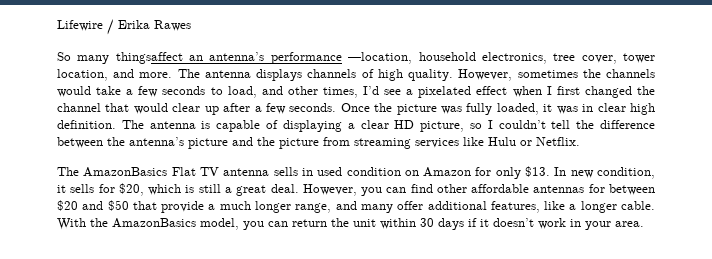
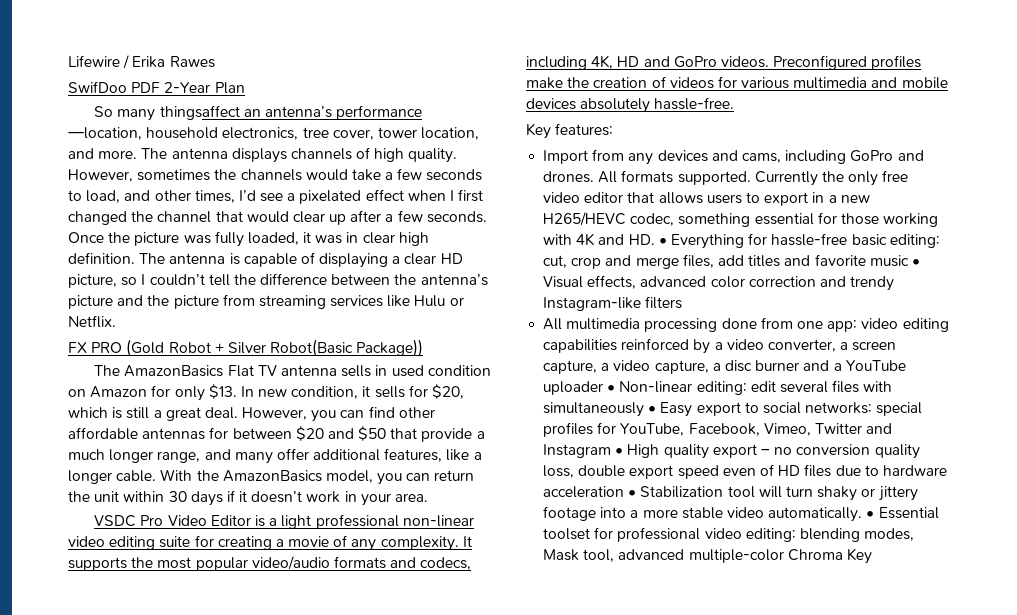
+ SwifDoo PDF 2-Year Plan
+ FX PRO (Gold Robot + Silver Robot(Basic Package))
+ VSDC Pro Video Editor is a light professional non-linear video editing suite for creating a movie of any complexity. It supports the most popular video/audio formats and codecs, including 4K, HD and GoPro videos. Preconfigured profiles make the creation of videos for various multimedia and mobile devices absolutely hassle-free.
+ Key features:
+ Import from any devices and cams, including GoPro and drones. All formats supported. Сurrently the only free video editor that allows users to export in a new H265/HEVC codec, something essential for those working with 4K and HD. • Everything for hassle-free basic editing: cut, crop and merge files, add titles and favorite music • Visual effects, advanced color correction and trendy Instagram-like filters
+ All multimedia processing done from one app: video editing capabilities reinforced by a video converter, a screen capture, a video capture, a disc burner and a YouTube uploader • Non-linear editing: edit several files with simultaneously • Easy export to social networks: special profiles for YouTube, Facebook, Vimeo, Twitter and Instagram • High quality export – no conversion quality loss, double export speed even of HD files due to hardware acceleration • Stabilization tool will turn shaky or jittery footage into a more stable video automatically. • Essential toolset for professional video editing: blending modes, Mask tool, advanced multiple-color Chroma Key

